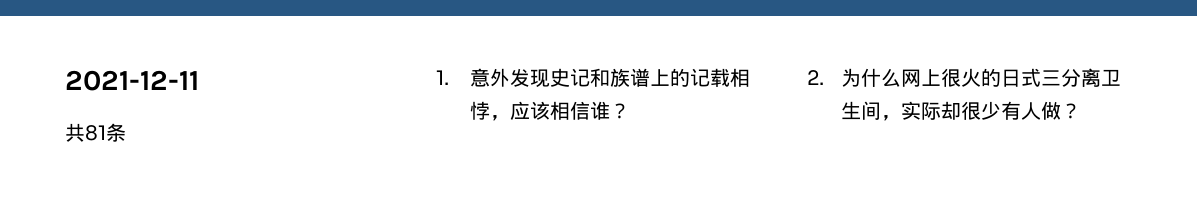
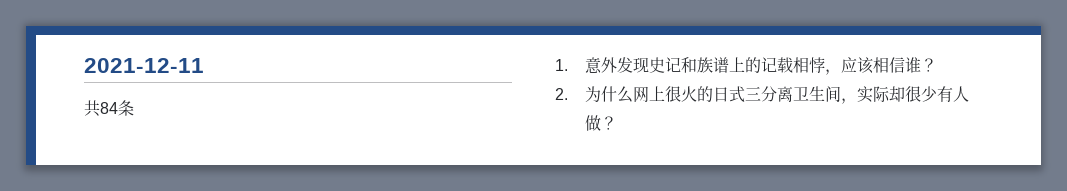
- 共81条
+ 共84条

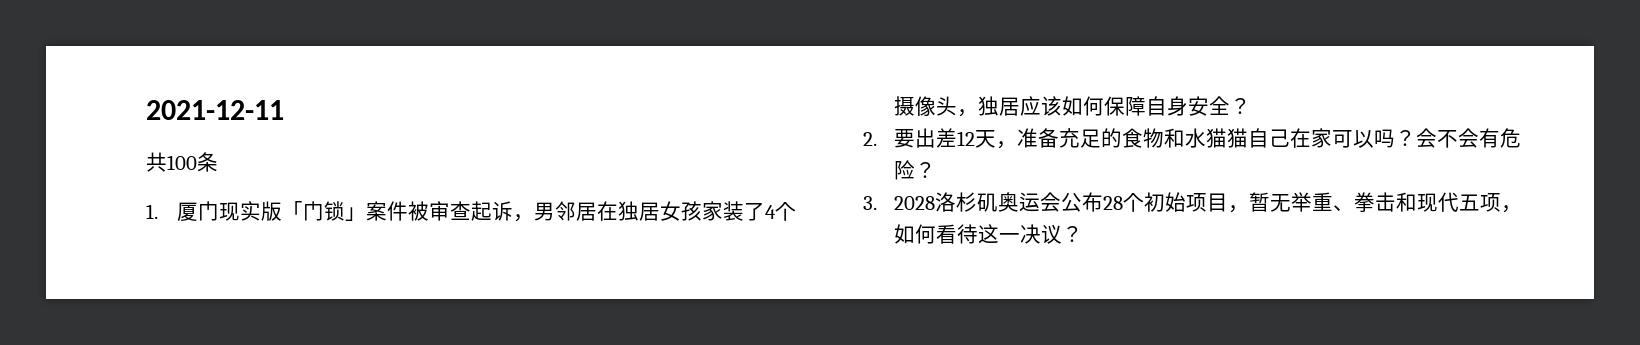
- 共84条
+ 共100条
- 1.意外发现史记和族谱上的记载相悖，应该相信谁？
- 2.为什么网上很火的日式三分离卫生间，实际却很少有人做？
+ 1.厦门现实版「门锁」案件被审查起诉，男邻居在独居女孩家装了4个摄像头，独居应该如何保障自身安全？
+ 2.要出差12天，准备充足的食物和水猫猫自己在家可以吗？会不会有危险？
+ 3. 2028洛杉矶奥运会公布28个初始项目，暂无举重、拳击和现代五项，如何看待这一决议？

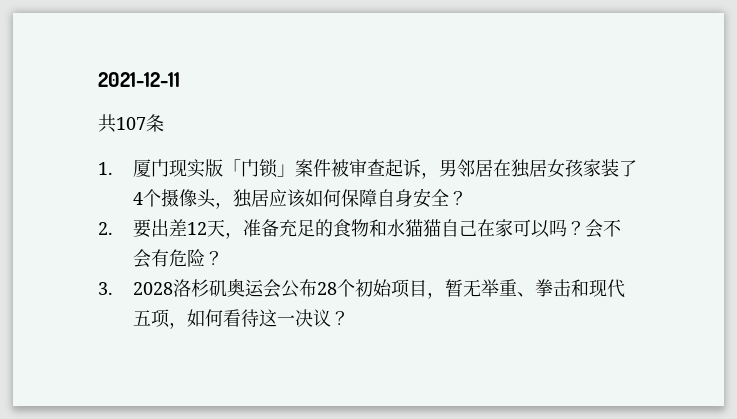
- 共100条
+ 共107条

